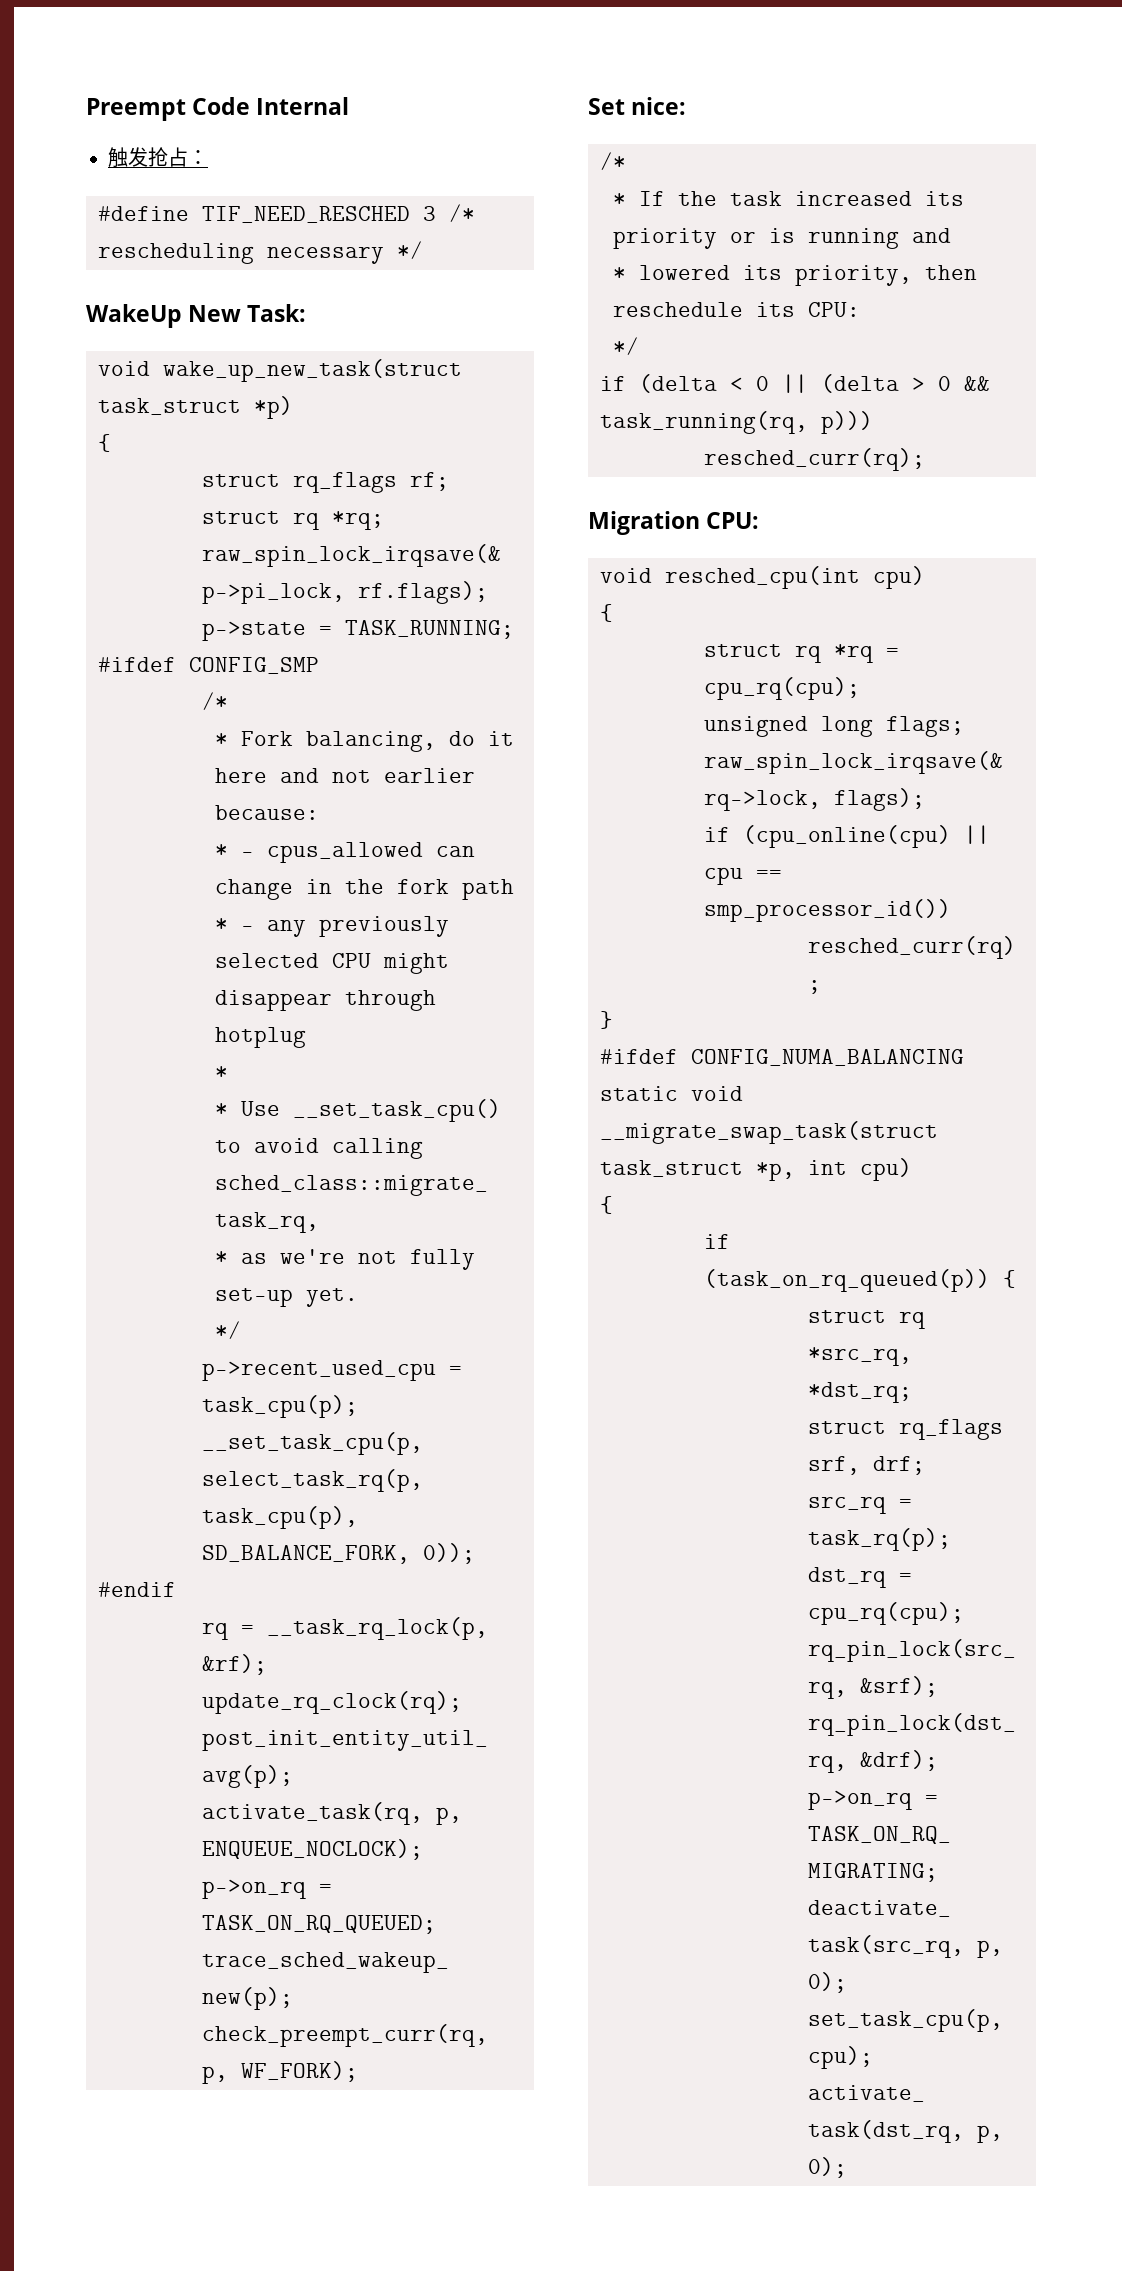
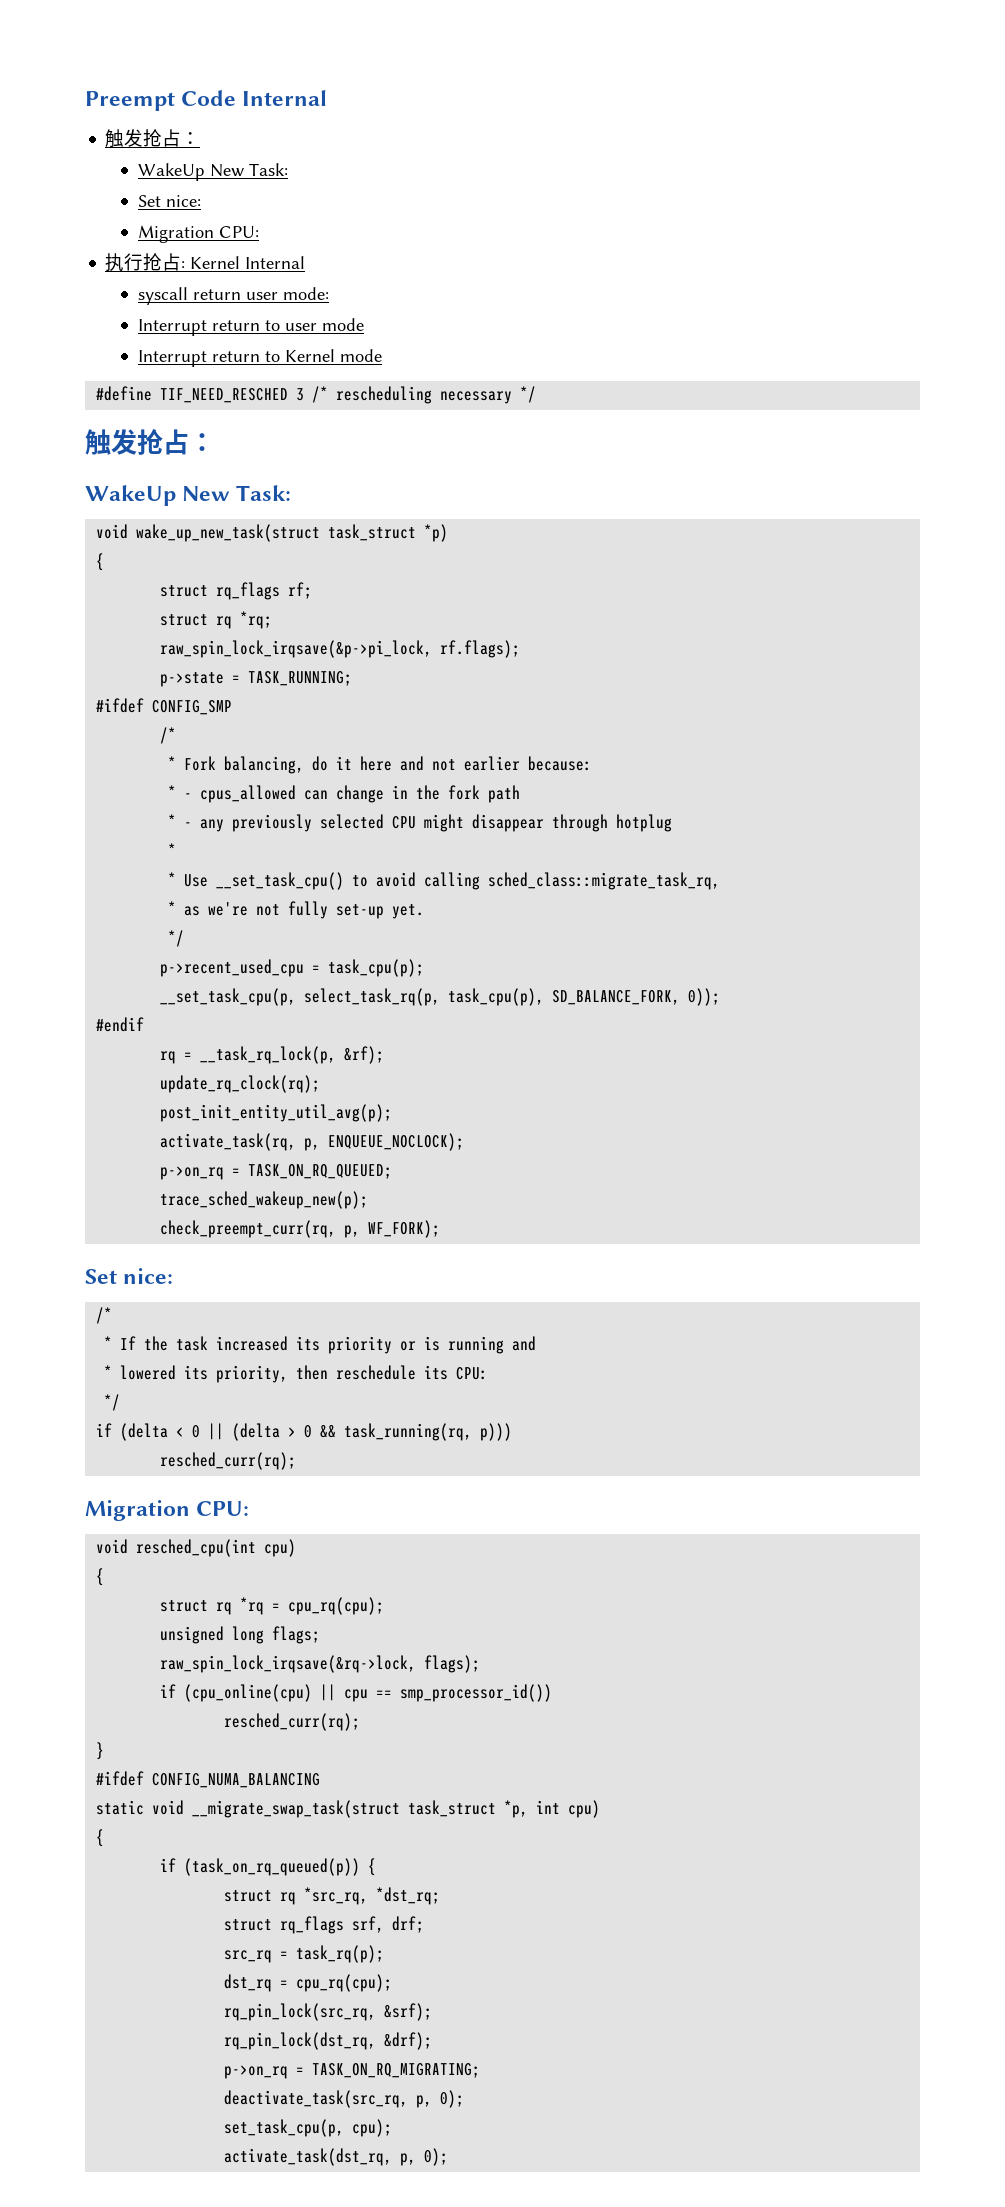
  Preempt Code Internal
  触发抢占：
+ WakeUp New Task:
+ Set nice:
+ Migration CPU:
+ 执行抢占: Kernel Internal
+ syscall return user mode:
+ Interrupt return to user mode
+ Interrupt return to Kernel mode
  #define TIF_NEED_RESCHED 3 /* rescheduling necessary */
+ 触发抢占：

